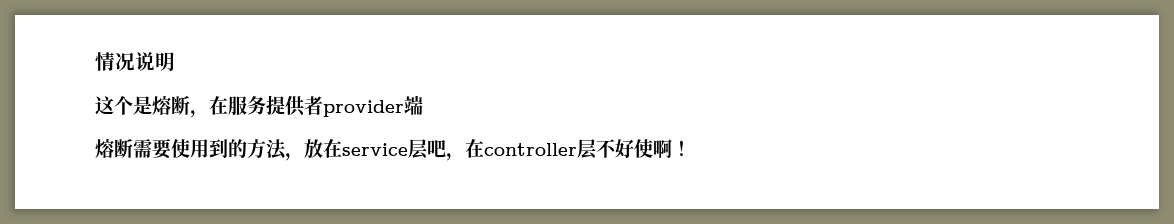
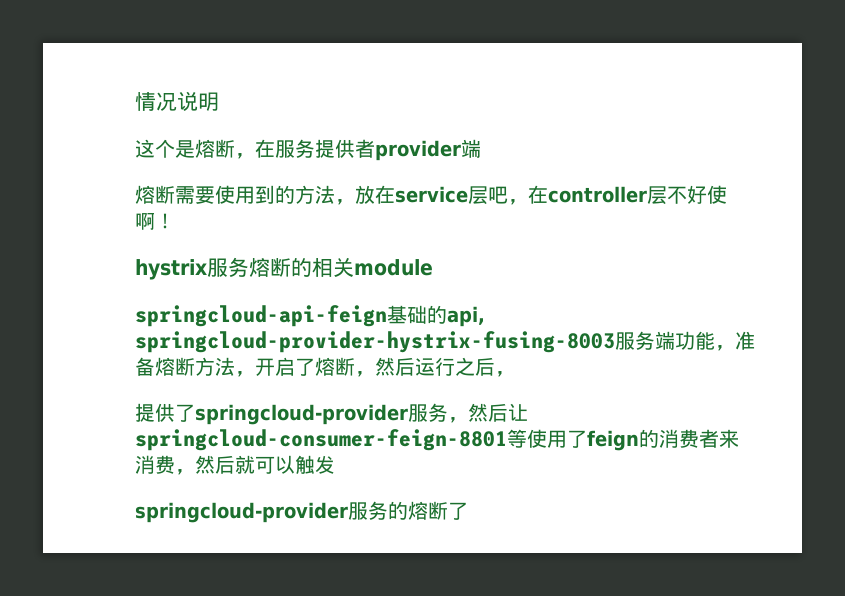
+ hystrix服务熔断的相关module
+ springcloud-api-feign基础的api, springcloud-provider-hystrix-fusing-8003服务端功能，准备熔断方法，开启了熔断，然后运行之后，
+ 提供了springcloud-provider服务，然后让springcloud-consumer-feign-8801等使用了feign的消费者来消费，然后就可以触发
+ springcloud-provider服务的熔断了

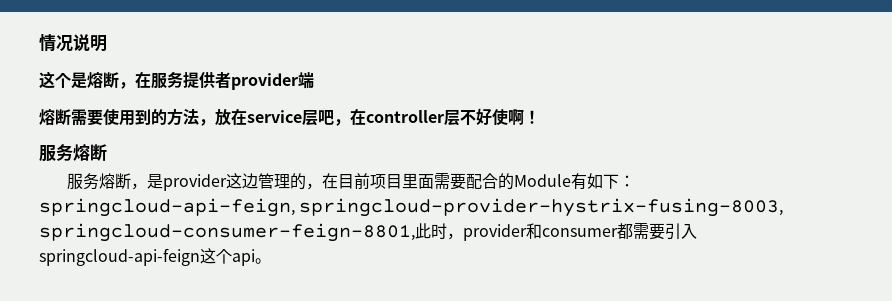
  熔断需要使用到的方法，放在service层吧，在controller层不好使啊！
- hystrix服务熔断的相关module
- springcloud-api-feign基础的api, springcloud-provider-hystrix-fusing-8003服务端功能，准备熔断方法，开启了熔断，然后运行之后，
- 提供了springcloud-provider服务，然后让springcloud-consumer-feign-8801等使用了feign的消费者来消费，然后就可以触发
- springcloud-provider服务的熔断了
+ 服务熔断
+ 服务熔断，是provider这边管理的，在目前项目里面需要配合的Module有如下：springcloud-api-feign, springcloud-provider-hystrix-fusing-8003, springcloud-consumer-feign-8801,此时，provider和consumer都需要引入springcloud-api-feign这个api。

